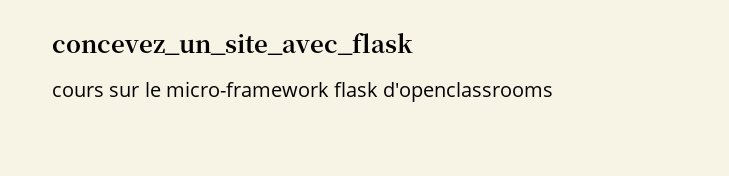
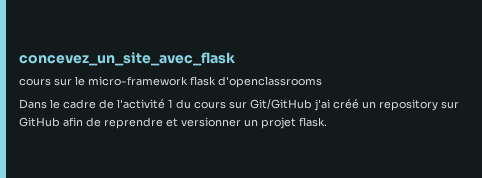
+ Dans le cadre de l'activité 1 du cours sur Git/GitHub j'ai créé un repository sur GitHub afin de reprendre et versionner un projet flask.

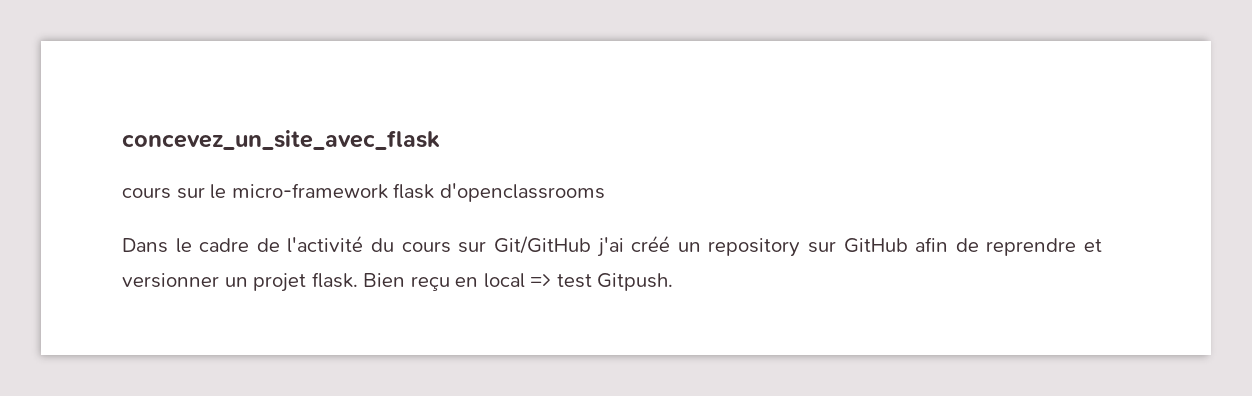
- Dans le cadre de l'activité 1 du cours sur Git/GitHub j'ai créé un repository sur GitHub afin de reprendre et versionner un projet flask.
+ Dans le cadre de l'activité du cours sur Git/GitHub j'ai créé un repository sur GitHub afin de reprendre et versionner un projet flask.
+ Bien reçu en local => test Gitpush.

